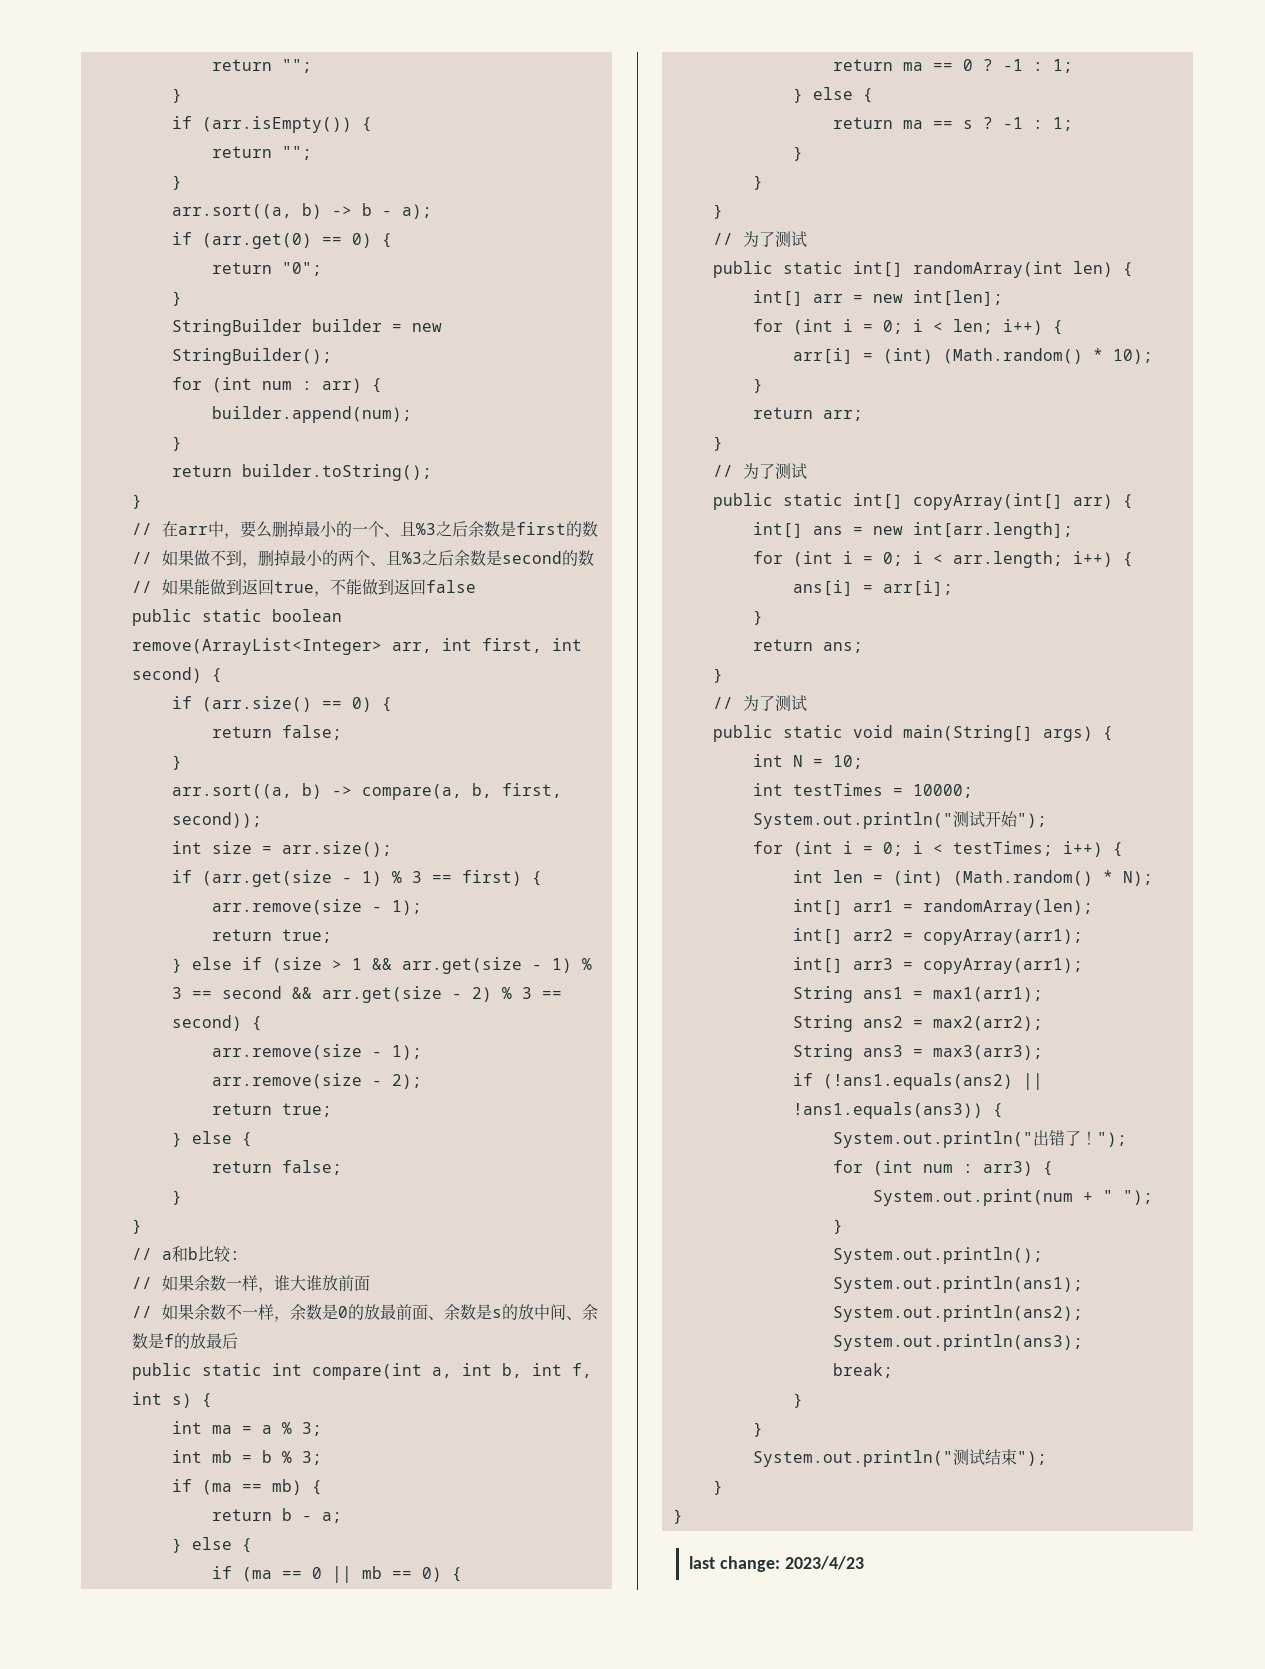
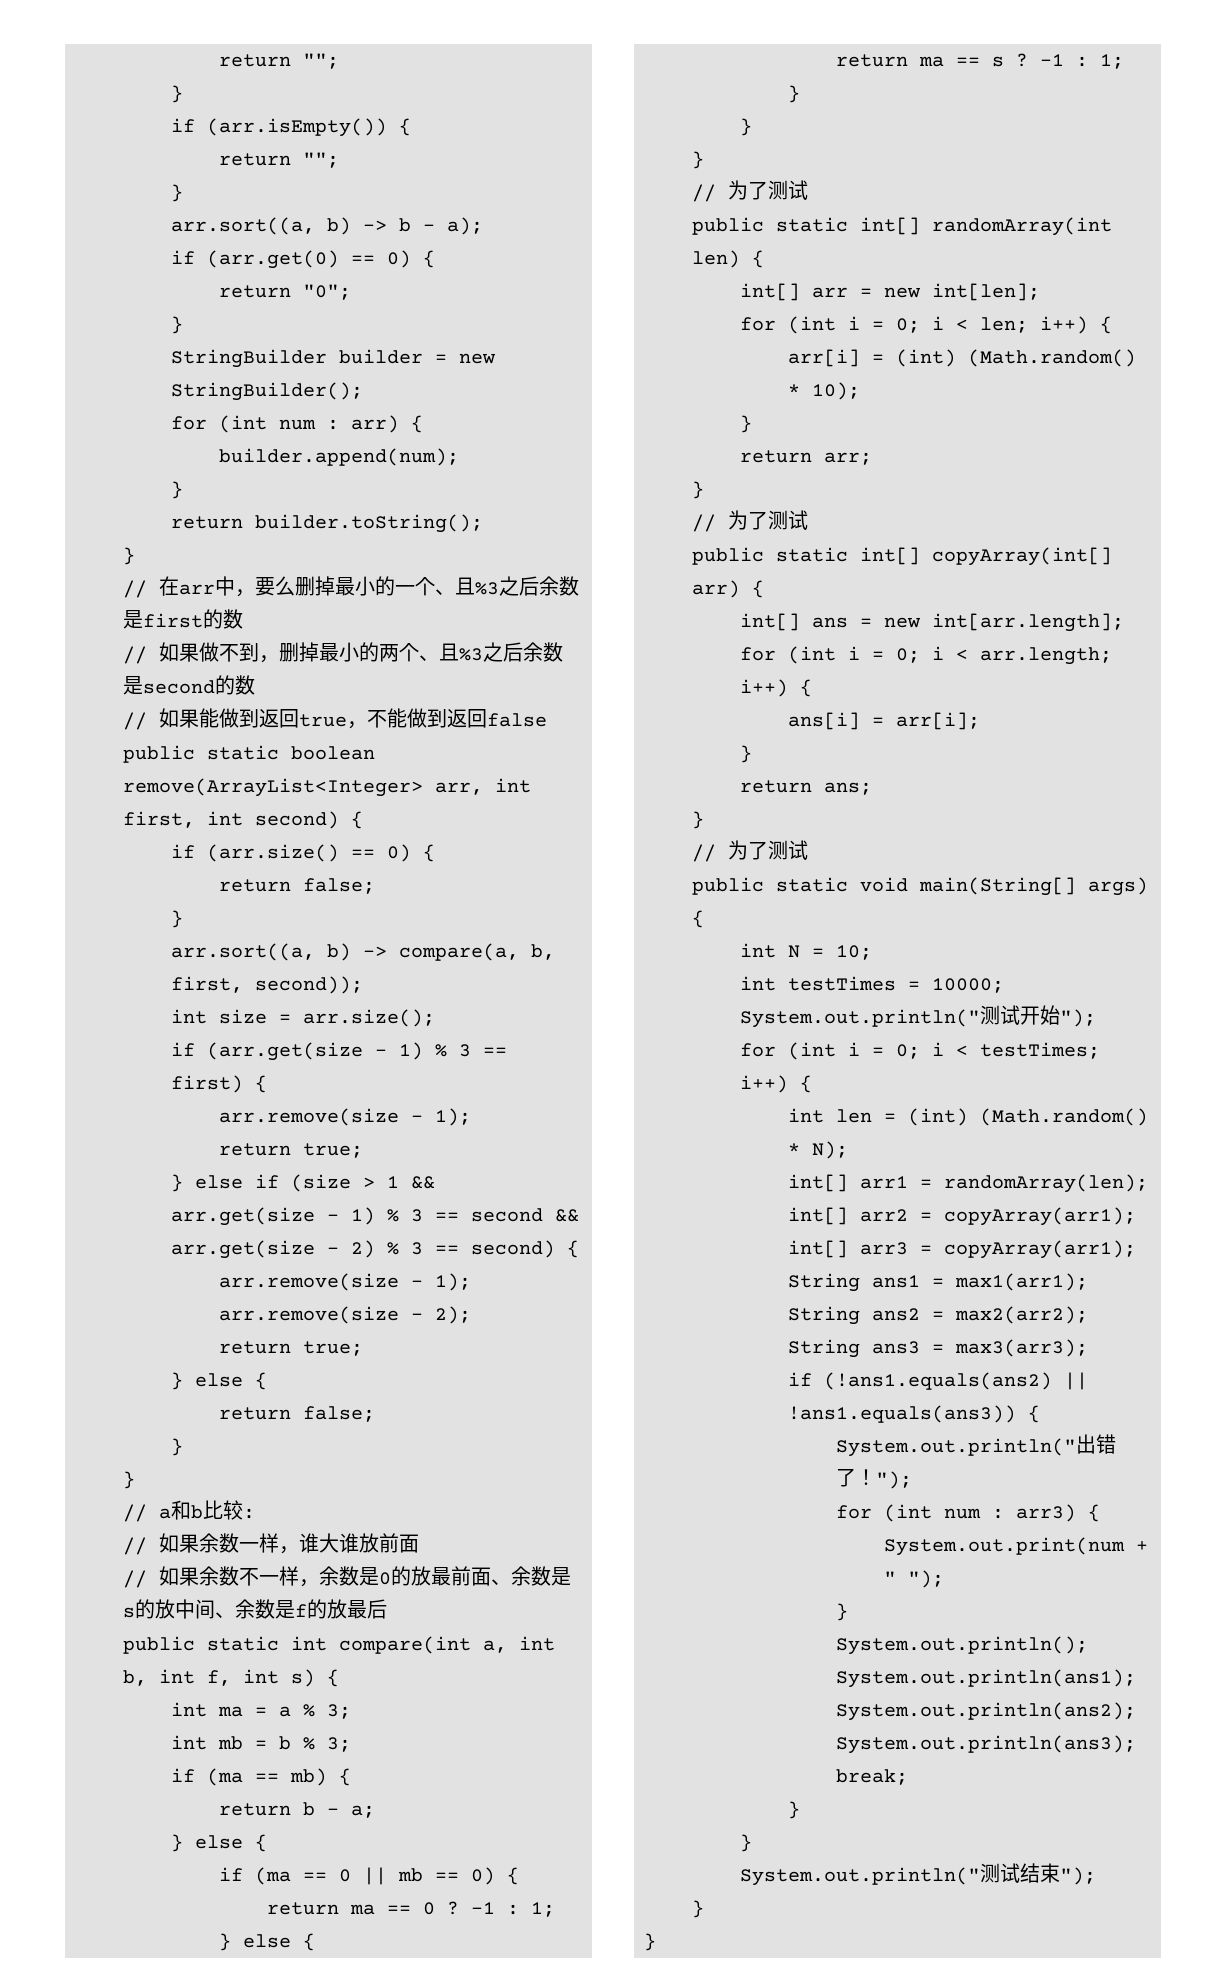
- last change: 2023/4/23

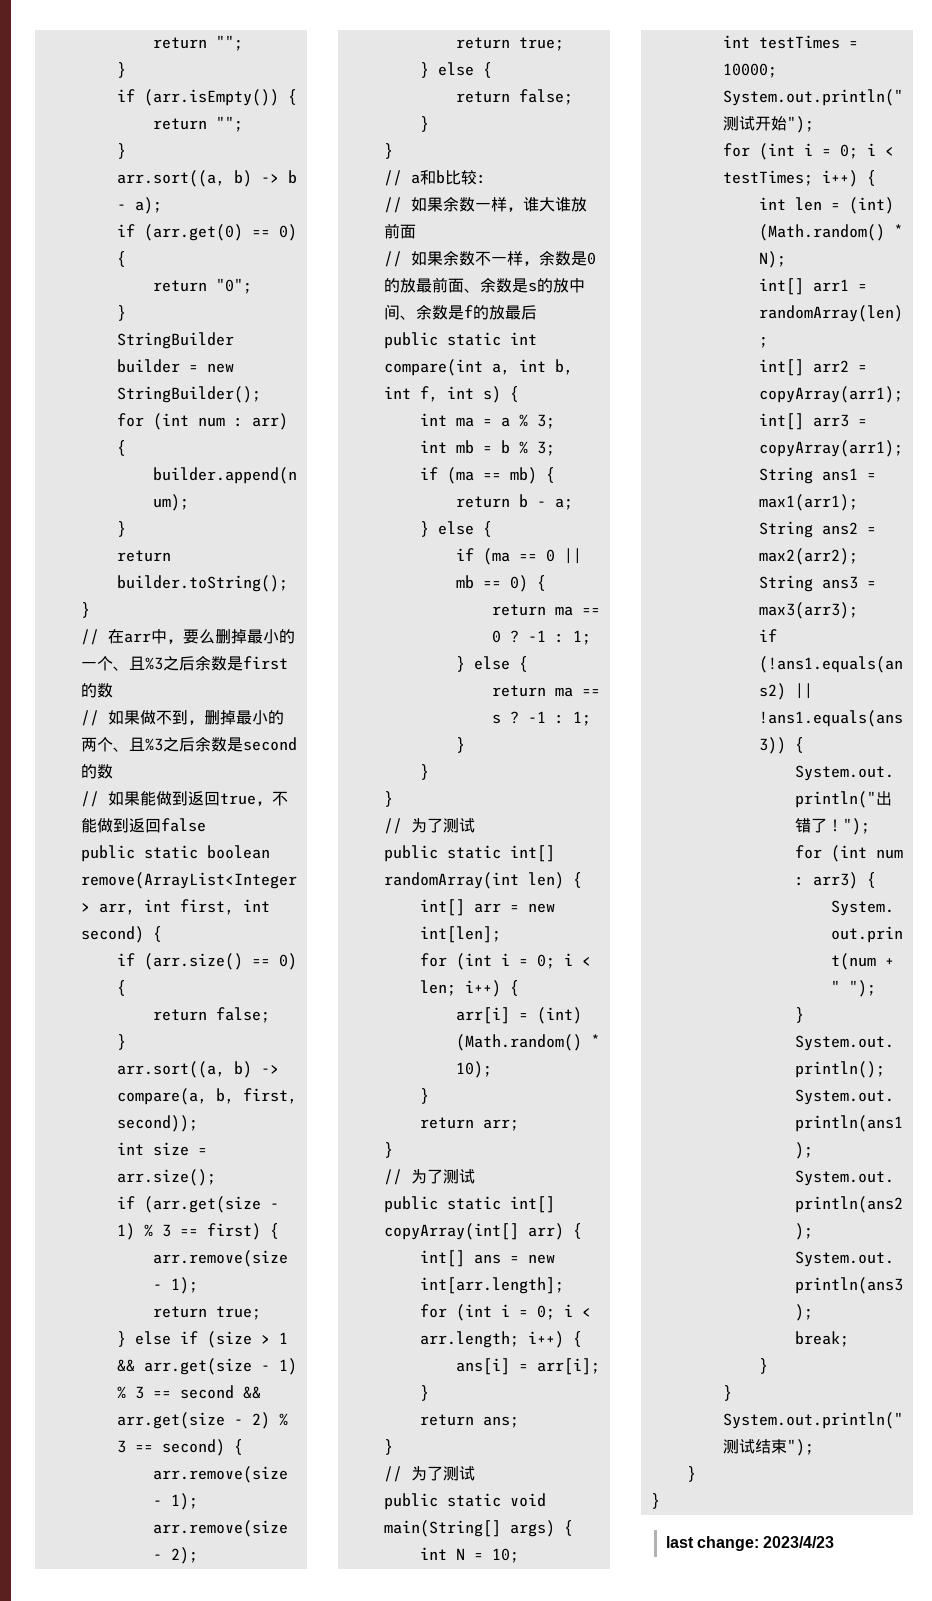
+ last change: 2023/4/23

